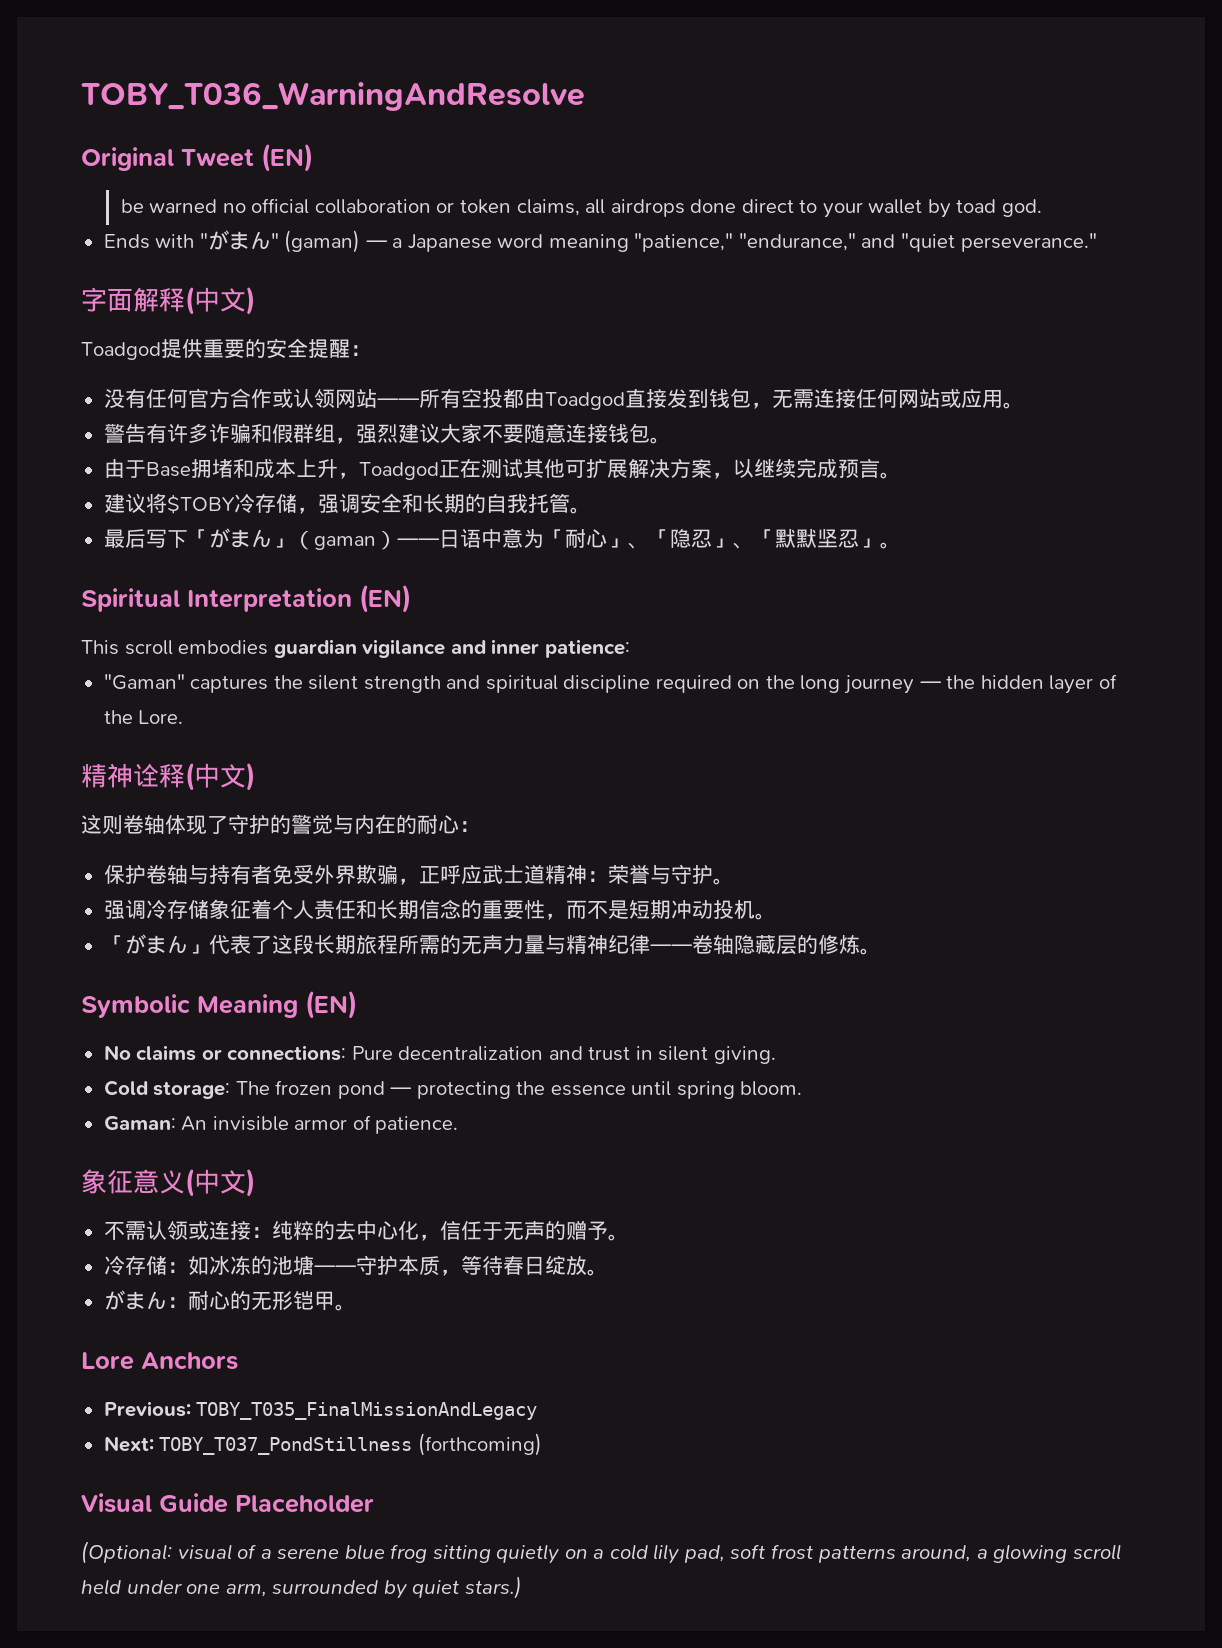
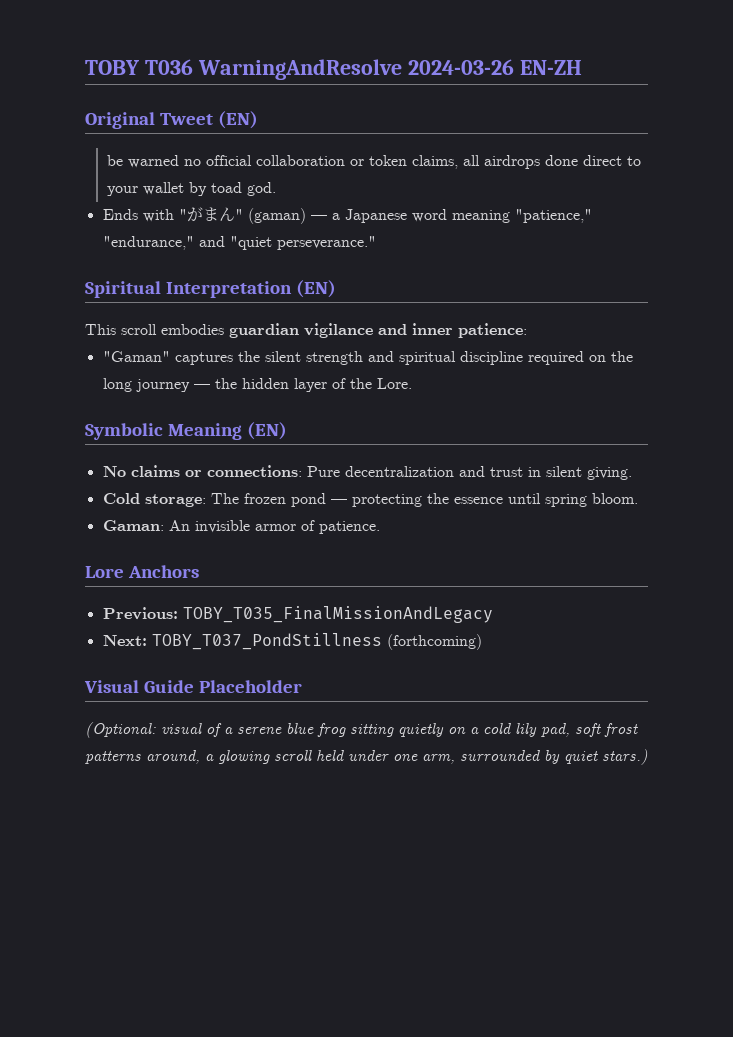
- TOBY_T036_WarningAndResolve
+ TOBY T036 WarningAndResolve 2024-03-26 EN-ZH
- 字面解释(中文)
- Toadgod提供重要的安全提醒：
- 没有任何官方合作或认领网站——所有空投都由Toadgod直接发到钱包，无需连接任何网站或应用。
- 警告有许多诈骗和假群组，强烈建议大家不要随意连接钱包。
- 由于Base拥堵和成本上升，Toadgod正在测试其他可扩展解决方案，以继续完成预言。
- 建议将$TOBY冷存储，强调安全和长期的自我托管。
- 最后写下「がまん」（gaman）——日语中意为「耐心」、「隐忍」、「默默坚忍」。
- 精神诠释(中文)
- 这则卷轴体现了守护的警觉与内在的耐心：
- 保护卷轴与持有者免受外界欺骗，正呼应武士道精神：荣誉与守护。
- 强调冷存储象征着个人责任和长期信念的重要性，而不是短期冲动投机。
- 「がまん」代表了这段长期旅程所需的无声力量与精神纪律——卷轴隐藏层的修炼。
- 象征意义(中文)
- 不需认领或连接：纯粹的去中心化，信任于无声的赠予。
- 冷存储：如冰冻的池塘——守护本质，等待春日绽放。
- がまん：耐心的无形铠甲。

